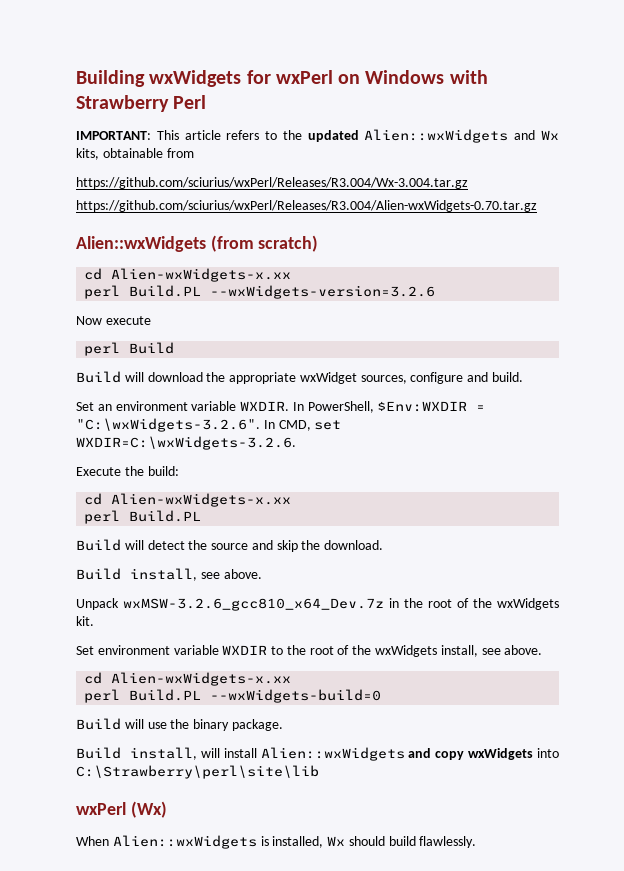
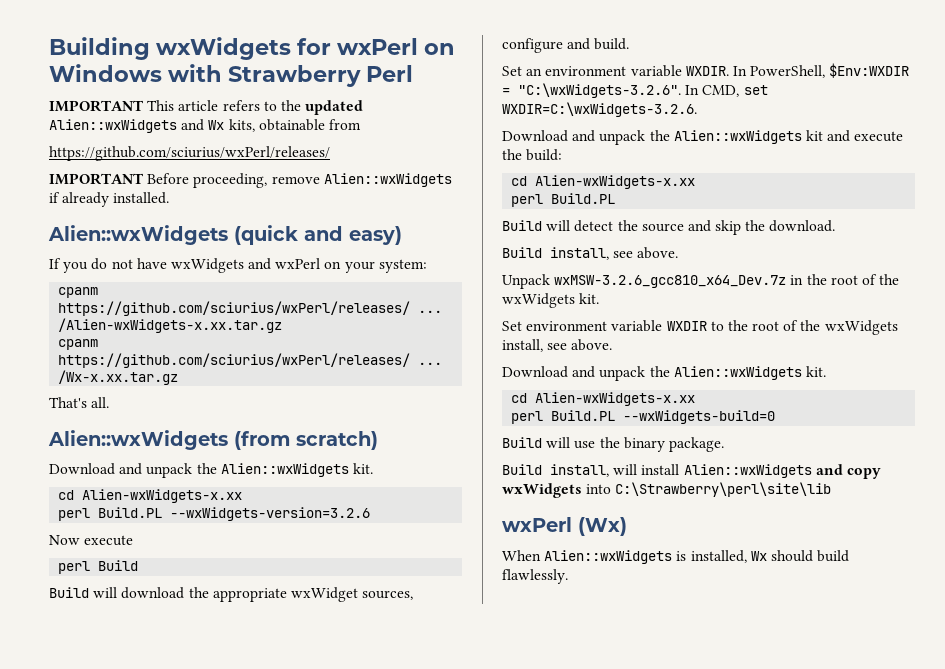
- IMPORTANT: This article refers to the updated Alien::wxWidgets and Wx kits, obtainable from
- https://github.com/sciurius/wxPerl/Releases/R3.004/Wx-3.004.tar.gz
- https://github.com/sciurius/wxPerl/Releases/R3.004/Alien-wxWidgets-0.70.tar.gz
+ IMPORTANT This article refers to the updated Alien::wxWidgets and Wx kits, obtainable from
+ https://github.com/sciurius/wxPerl/releases/
+ IMPORTANT Before proceeding, remove Alien::wxWidgets if already installed.
+ Alien::wxWidgets (quick and easy)
+ If you do not have wxWidgets and wxPerl on your system:
+ cpanm https://github.com/sciurius/wxPerl/releases/ ... /Alien-wxWidgets-x.xx.tar.gz
+ cpanm https://github.com/sciurius/wxPerl/releases/ ... /Wx-x.xx.tar.gz
+ That's all.
  Alien::wxWidgets (from scratch)
+ Download and unpack the Alien::wxWidgets kit.
- Execute the build:
+ Download and unpack the Alien::wxWidgets kit and execute the build:
  Set environment variable WXDIR to the root of the wxWidgets install, see above.
+ Download and unpack the Alien::wxWidgets kit.

